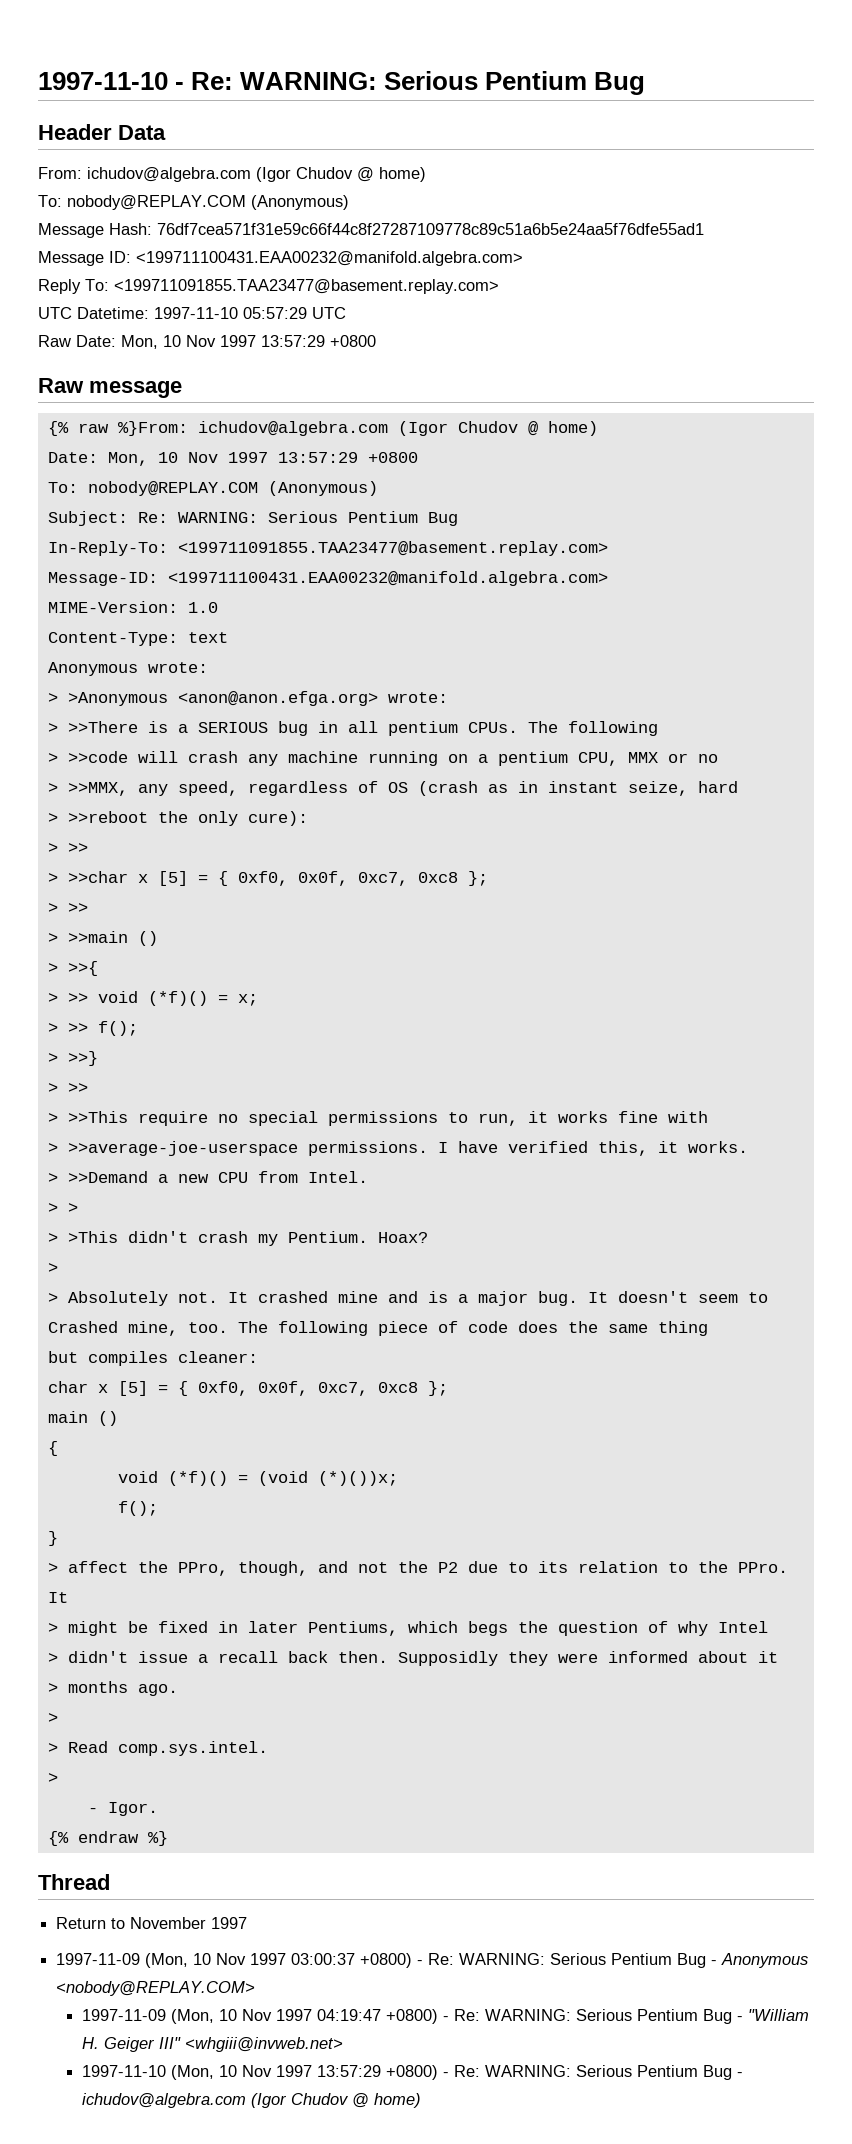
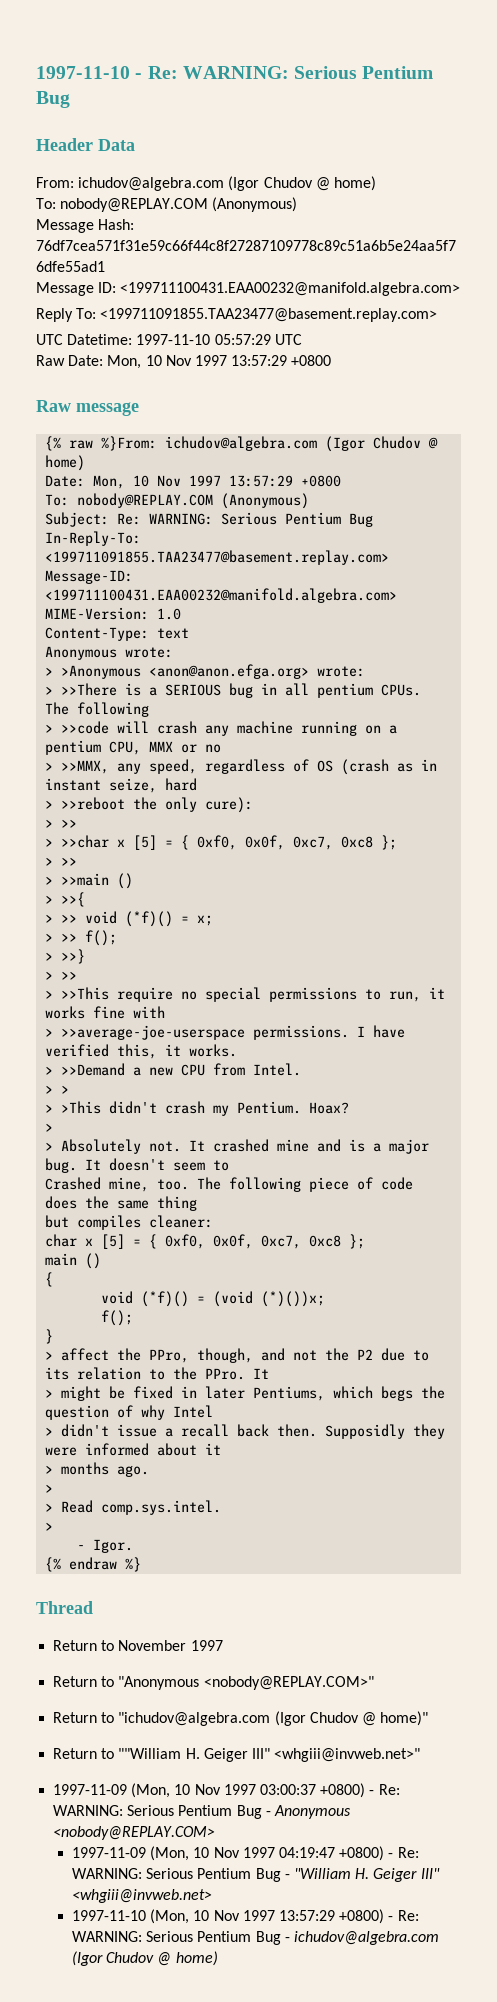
+ Return to "Anonymous <nobody@REPLAY.COM>"
+ Return to "ichudov@algebra.com (Igor Chudov @ home)"
+ Return to ""William H. Geiger III" <whgiii@invweb.net>"

